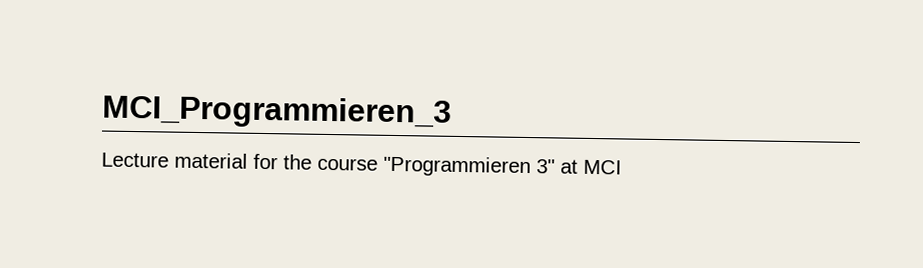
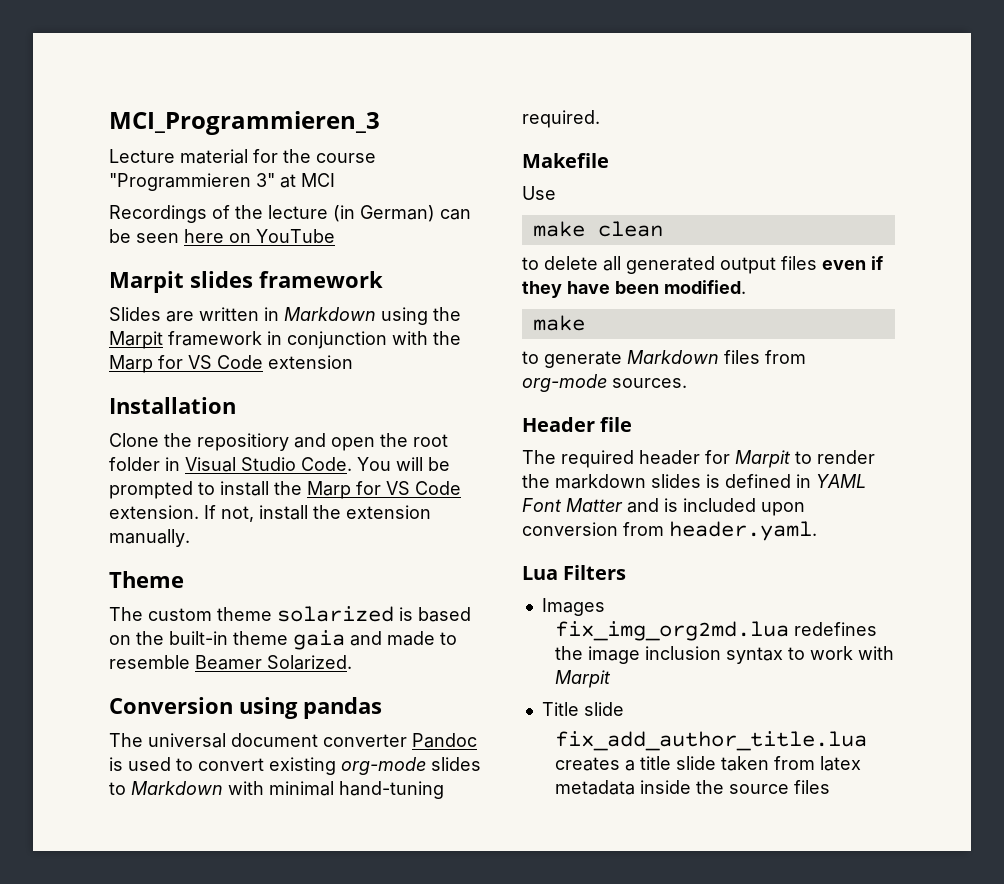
+ Recordings of the lecture (in German) can be seen here on YouTube
+ Marpit slides framework
+ Slides are written in Markdown using the Marpit framework in conjunction with the Marp for VS Code extension
+ Installation
+ Clone the repositiory and open the root folder in Visual Studio Code. You will be prompted to install the Marp for VS Code extension. If not, install the extension manually.
+ Theme
+ The custom theme solarized is based on the built-in theme gaia and made to resemble Beamer Solarized.
+ Conversion using pandas
+ The universal document converter Pandoc is used to convert existing org-mode slides to Markdown with minimal hand-tuning required.
+ Makefile
+ Use
+ make clean
+ to delete all generated output files even if they have been modified.
+ make
+ to generate Markdown files from org-mode sources.
+ Header file
+ The required header for Marpit to render the markdown slides is defined in YAML Font Matter and is included upon conversion from header.yaml.
+ Lua Filters
+ Images
+ fix_img_org2md.lua redefines the image inclusion syntax to work with Marpit
+ Title slide
+ fix_add_author_title.lua creates a title slide taken from latex metadata inside the source files

